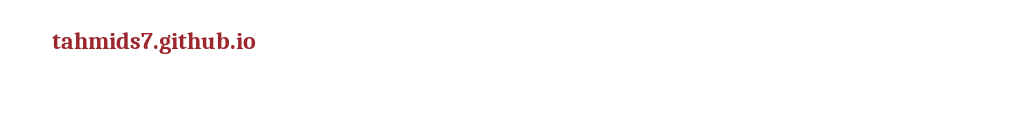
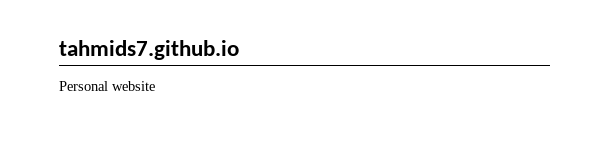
+ Personal website

